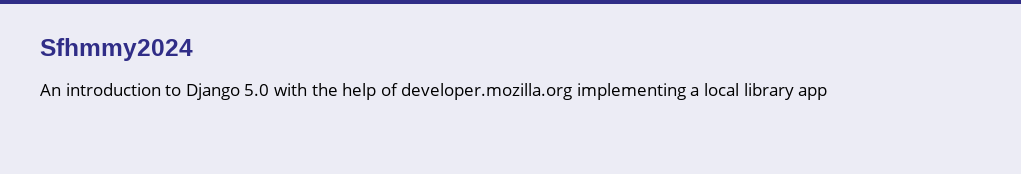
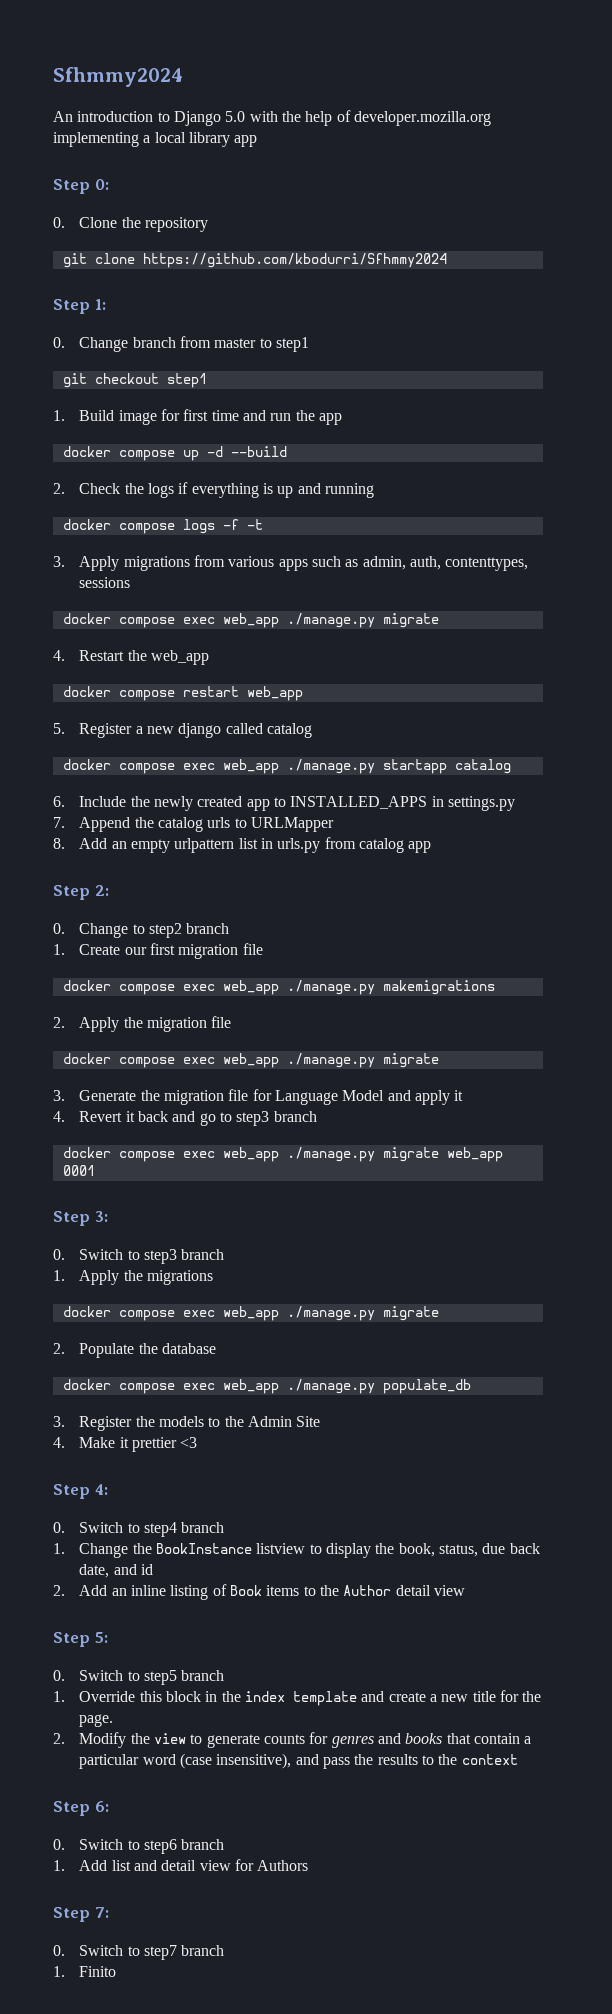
+ Step 0:
+ 0. Clone the repository
+ git clone https://github.com/kbodurri/Sfhmmy2024
+ Step 1:
+ 0. Change branch from master to step1
+ git checkout step1
+ 1. Build image for first time and run the app
+ docker compose up -d --build
+ 2. Check the logs if everything is up and running
+ docker compose logs -f -t
+ 3. Apply migrations from various apps such as admin, auth, contenttypes, sessions
+ docker compose exec web_app ./manage.py migrate
+ 4. Restart the web_app
+ docker compose restart web_app
+ 5. Register a new django called catalog
+ docker compose exec web_app ./manage.py startapp catalog
+ 6. Include the newly created app to INSTALLED_APPS in settings.py
+ 7. Append the catalog urls to URLMapper
+ 8. Add an empty urlpattern list in urls.py from catalog app
+ Step 2:
+ 0. Change to step2 branch
+ 1. Create our first migration file
+ docker compose exec web_app ./manage.py makemigrations
+ 2. Apply the migration file
+ docker compose exec web_app ./manage.py migrate
+ 3. Generate the migration file for Language Model and apply it
+ 4. Revert it back and go to step3 branch
+ docker compose exec web_app ./manage.py migrate web_app 0001
+ Step 3:
+ 0. Switch to step3 branch
+ 1. Apply the migrations
+ docker compose exec web_app ./manage.py migrate
+ 2. Populate the database
+ docker compose exec web_app ./manage.py populate_db
+ 3. Register the models to the Admin Site
+ 4. Make it prettier <3
+ Step 4:
+ 0. Switch to step4 branch
+ 1. Change the BookInstance listview to display the book, status, due back date, and id
+ 2. Add an inline listing of Book items to the Author detail view
+ Step 5:
+ 0. Switch to step5 branch
+ 1. Override this block in the index template and create a new title for the page.
+ 2. Modify the view to generate counts for genres and books that contain a particular word (case insensitive), and pass the results to the context
+ Step 6:
+ 0. Switch to step6 branch
+ 1. Add list and detail view for Authors
+ Step 7:
+ 0. Switch to step7 branch
+ 1. Finito

